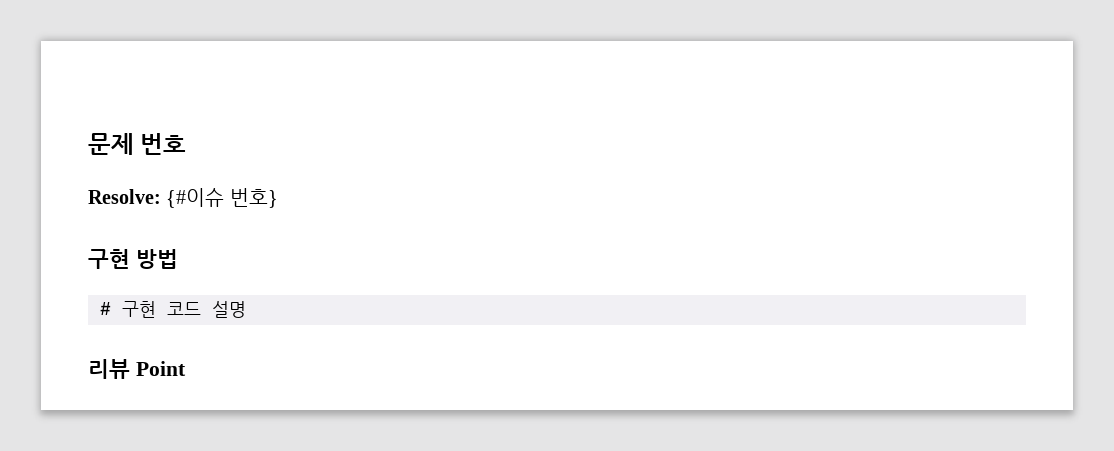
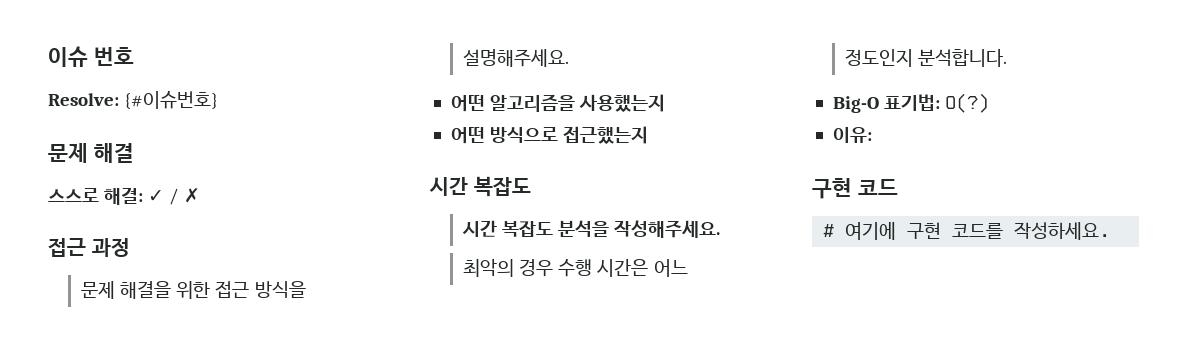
- 문제 번호
+ 이슈 번호
- Resolve: {#이슈 번호}
- 구현 방법
+ Resolve: {#이슈번호}
+ 문제 해결
+ 스스로 해결: ✓ / ✗
+ 접근 과정
+ 문제 해결을 위한 접근 방식을 설명해주세요.
+ 어떤 알고리즘을 사용했는지
+ 어떤 방식으로 접근했는지
+ 시간 복잡도
+ 시간 복잡도 분석을 작성해주세요.
+ 최악의 경우 수행 시간은 어느 정도인지 분석합니다.
+ Big-O 표기법: O(?)
+ 이유:
+ 구현 코드
- # 구현 코드 설명
- 리뷰 Point
+ # 여기에 구현 코드를 작성하세요.

